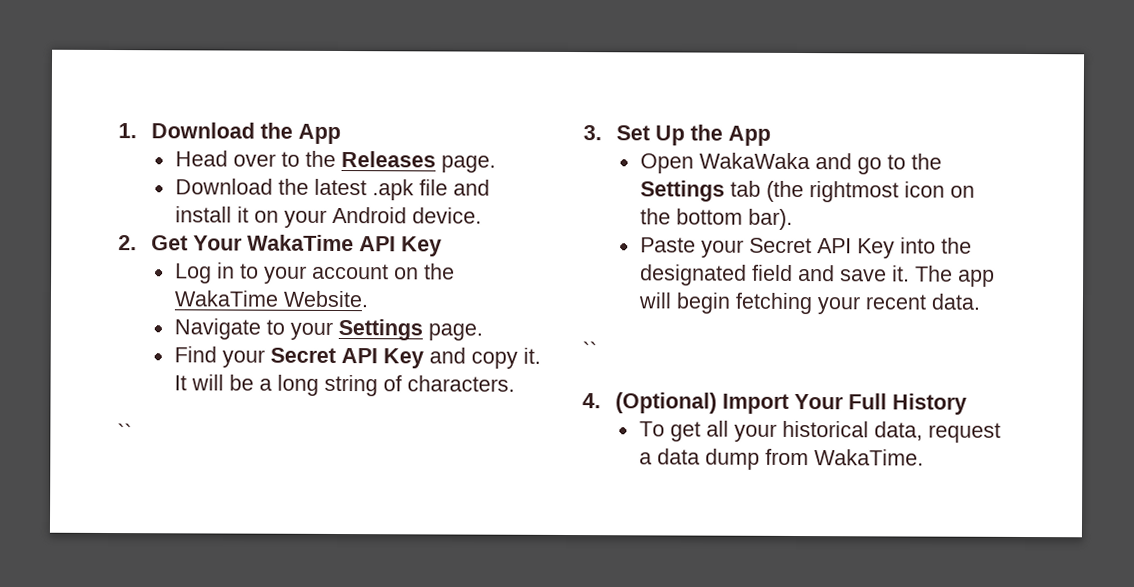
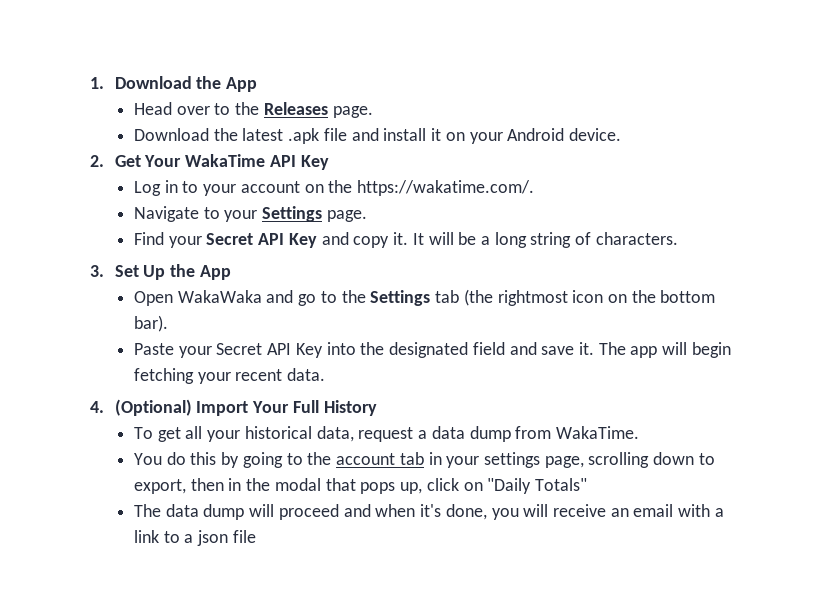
- Log in to your account on the WakaTime Website.
+ Log in to your account on the https://wakatime.com/.
  It will be a long string of characters.
- ``
  The app will begin fetching your recent data.
- ``
+ You do this by going to the account tab in your settings page, scrolling down to export, then in the modal that pops up, click on "Daily Totals"
+ The data dump will proceed and when it's done, you will receive an email with a link to a json file

